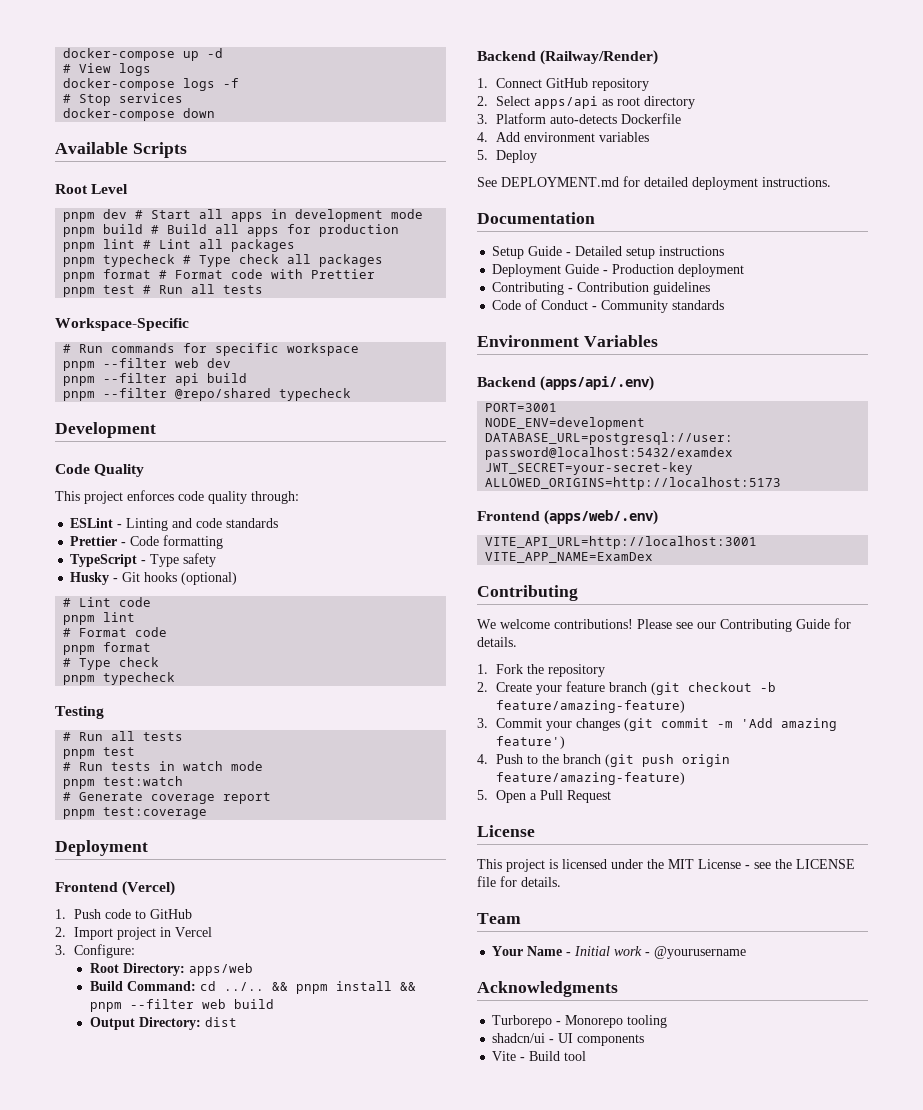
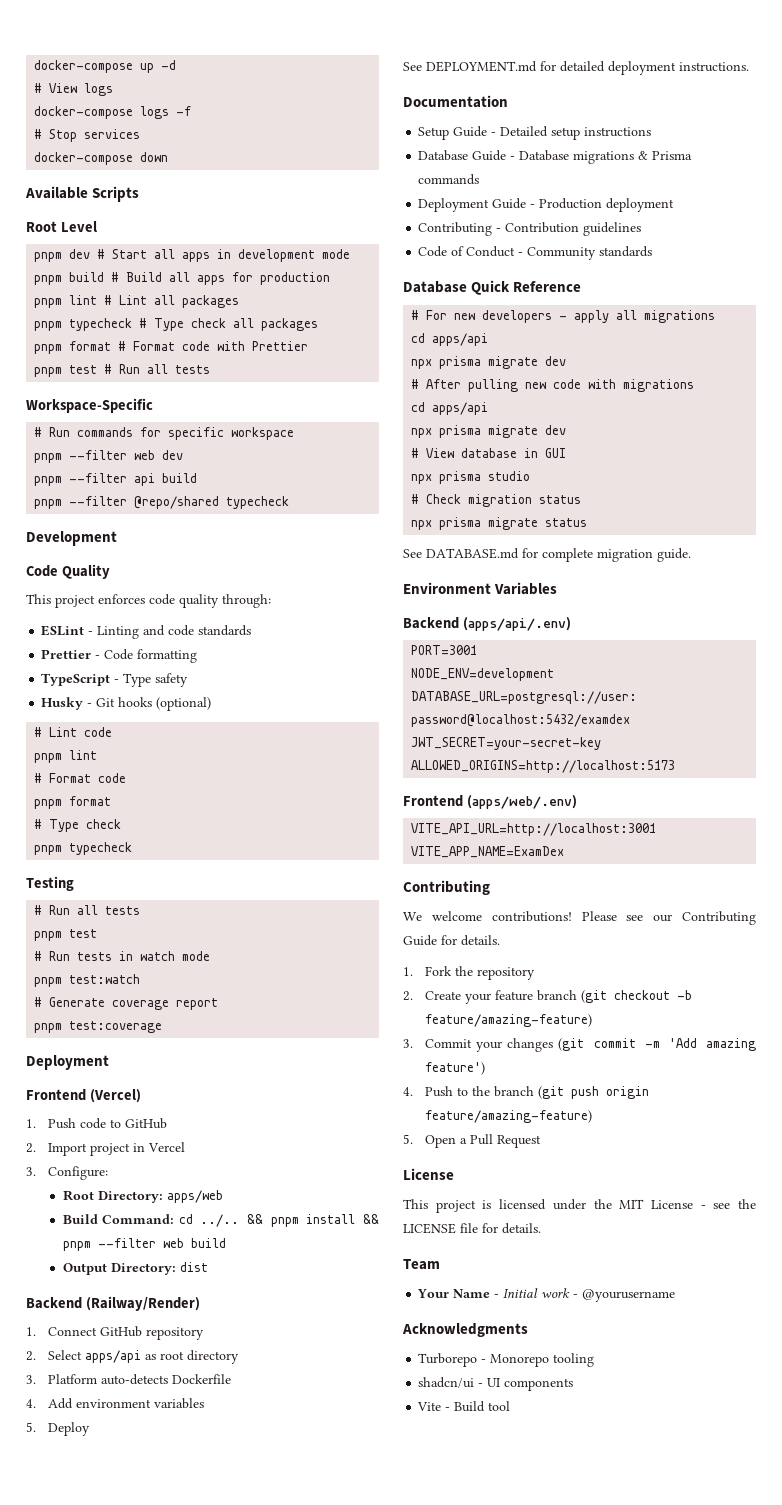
+ Database Guide - Database migrations & Prisma commands
+ Database Quick Reference
+ # For new developers - apply all migrations
+ cd apps/api
+ npx prisma migrate dev
+ # After pulling new code with migrations
+ cd apps/api
+ npx prisma migrate dev
+ # View database in GUI
+ npx prisma studio
+ # Check migration status
+ npx prisma migrate status
+ See DATABASE.md for complete migration guide.

